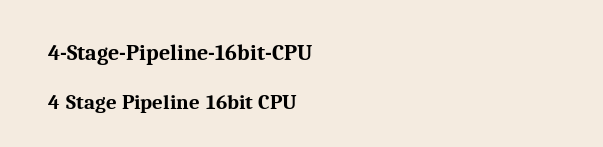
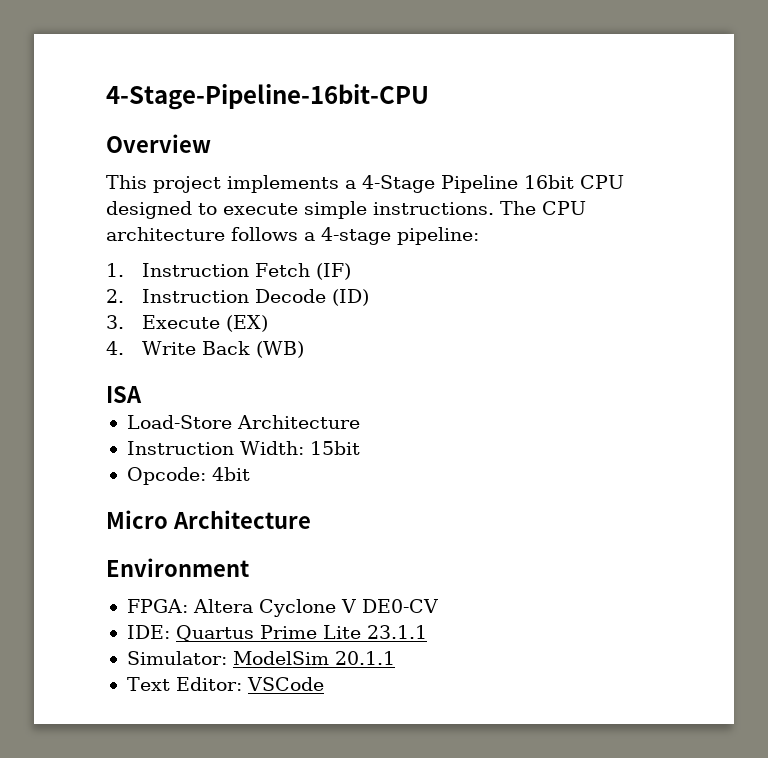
- 4 Stage Pipeline 16bit CPU
+ Overview
+ This project implements a 4-Stage Pipeline 16bit CPU designed to execute simple instructions. The CPU architecture follows a 4-stage pipeline:
+ 1. Instruction Fetch (IF)
+ 2. Instruction Decode (ID)
+ 3. Execute (EX)
+ 4. Write Back (WB)
+ ISA
+ Load-Store Architecture
+ Instruction Width: 15bit
+ Opcode: 4bit
+ Micro Architecture
+ Environment
+ FPGA: Altera Cyclone V DE0-CV
+ IDE: Quartus Prime Lite 23.1.1
+ Simulator: ModelSim 20.1.1
+ Text Editor: VSCode

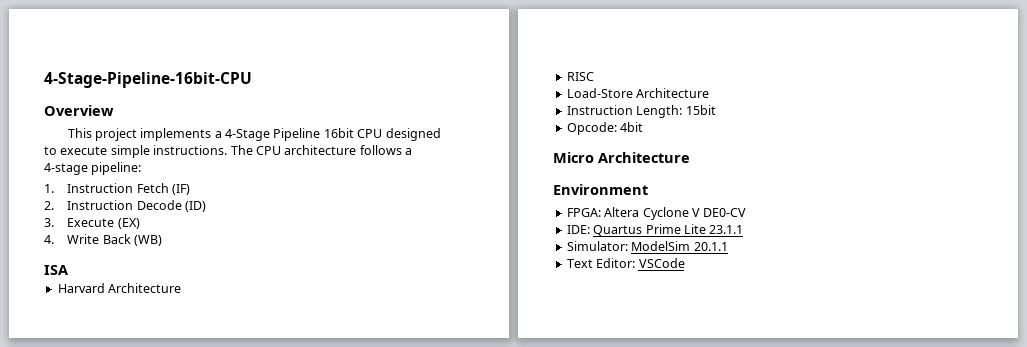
+ Harvard Architecture
+ RISC
- Instruction Width: 15bit
+ Instruction Length: 15bit

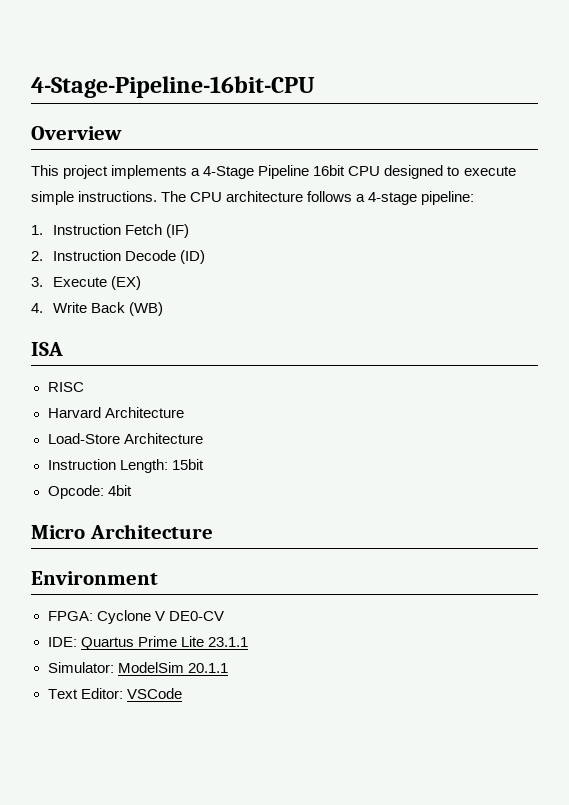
+ RISC
- RISC
- FPGA: Altera Cyclone V DE0-CV
+ FPGA: Cyclone V DE0-CV

